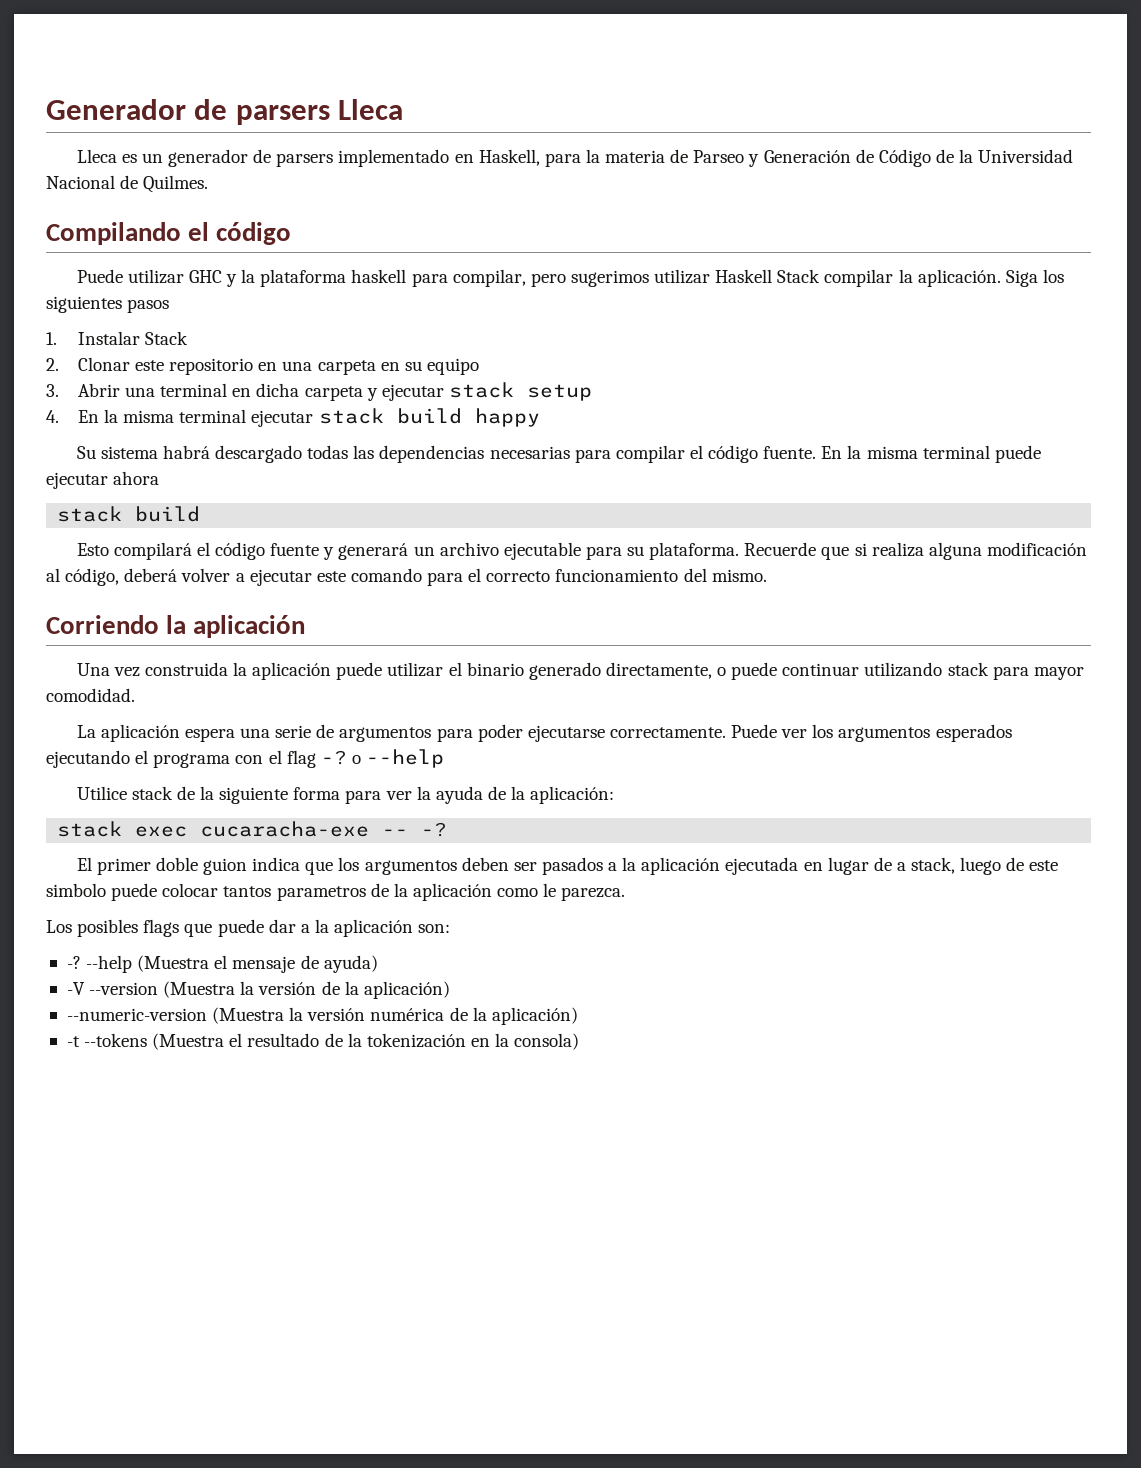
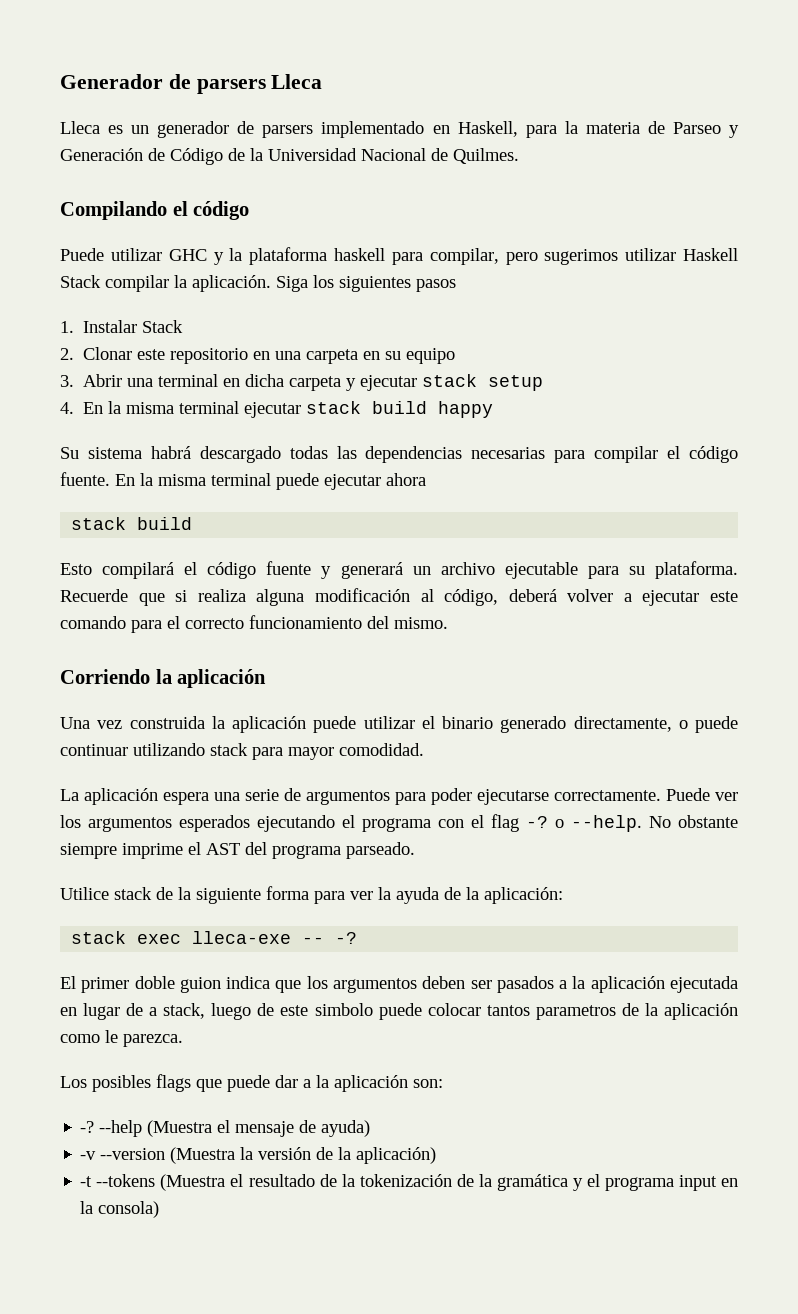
- Puede ver los argumentos esperados ejecutando el programa con el flag -? o --help
+ Puede ver los argumentos esperados ejecutando el programa con el flag -? o --help. No obstante siempre imprime el AST del programa parseado.
- stack exec cucaracha-exe -- -?
+ stack exec lleca-exe -- -?
- -V --version (Muestra la versión de la aplicación)
+ -v --version (Muestra la versión de la aplicación)
- --numeric-version (Muestra la versión numérica de la aplicación)
- -t --tokens (Muestra el resultado de la tokenización en la consola)
+ -t --tokens (Muestra el resultado de la tokenización de la gramática y el programa input en la consola)

